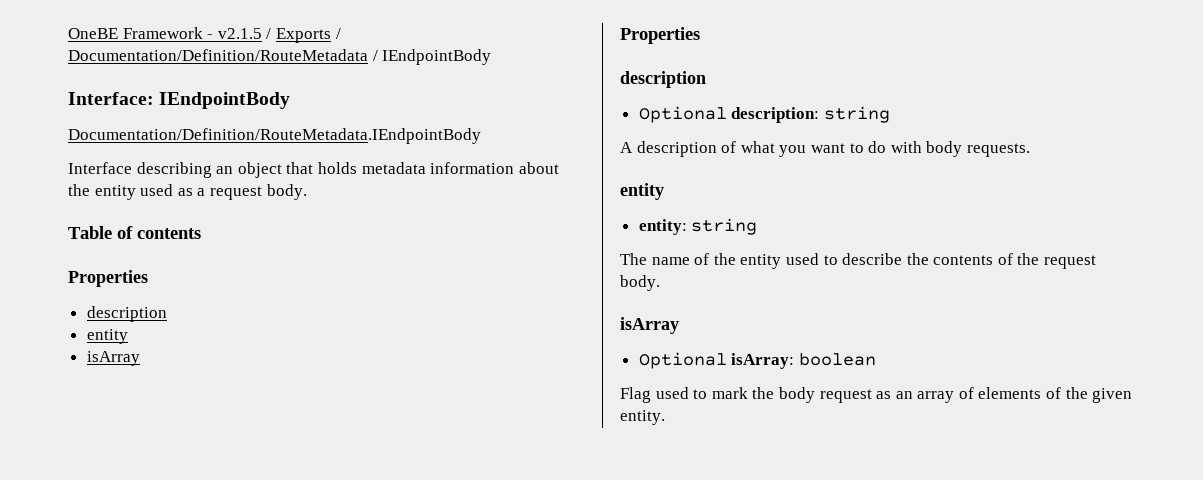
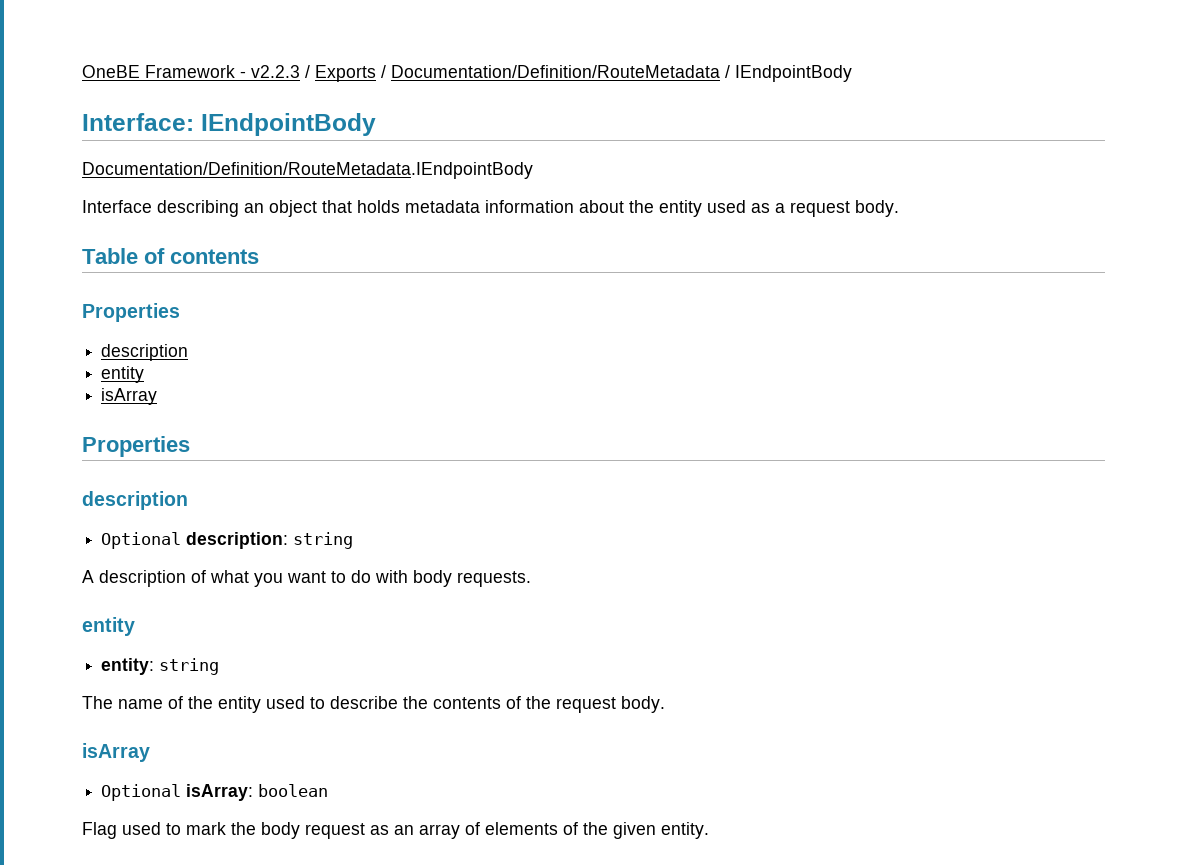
- OneBE Framework - v2.1.5 / Exports / Documentation/Definition/RouteMetadata / IEndpointBody
+ OneBE Framework - v2.2.3 / Exports / Documentation/Definition/RouteMetadata / IEndpointBody

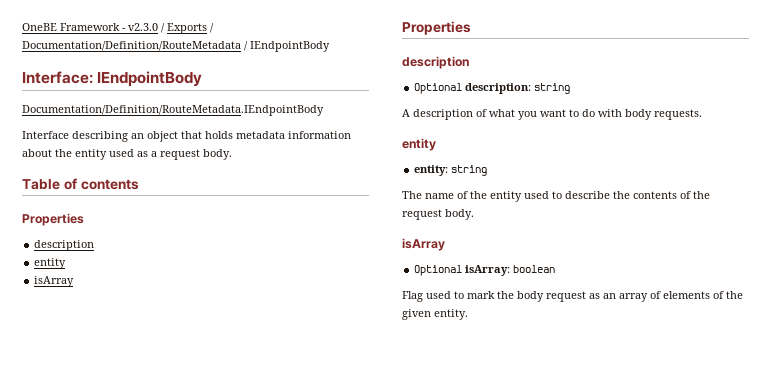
- OneBE Framework - v2.2.3 / Exports / Documentation/Definition/RouteMetadata / IEndpointBody
+ OneBE Framework - v2.3.0 / Exports / Documentation/Definition/RouteMetadata / IEndpointBody

